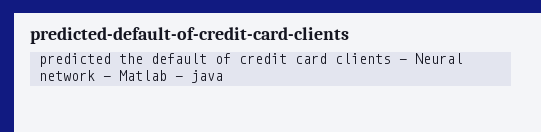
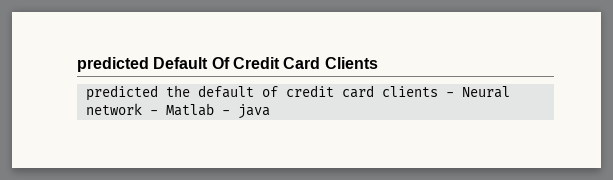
- predicted-default-of-credit-card-clients
+ predicted Default Of Credit Card Clients

